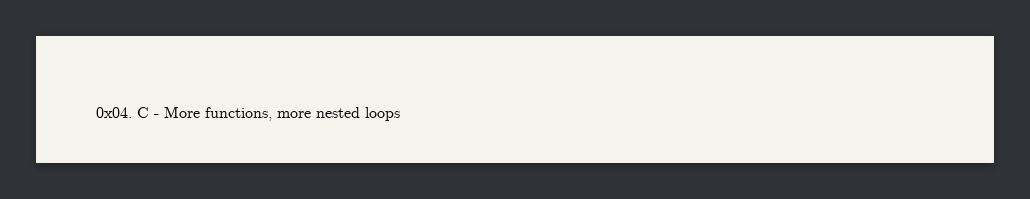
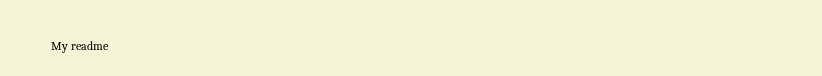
- 0x04. C - More functions, more nested loops
+ My readme

